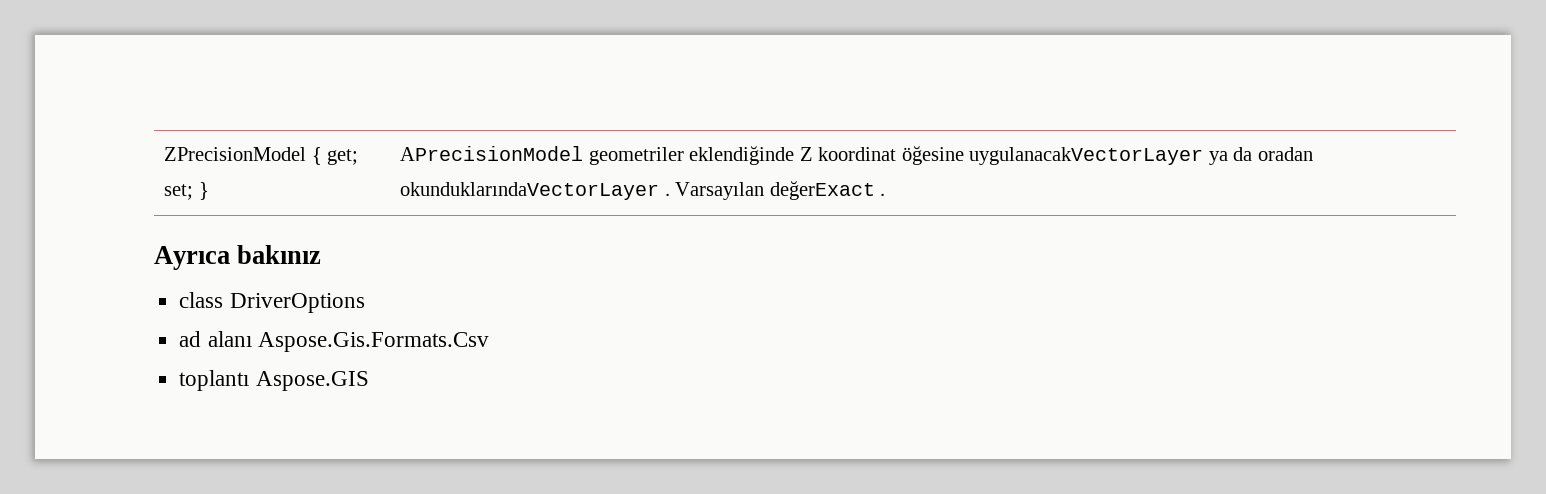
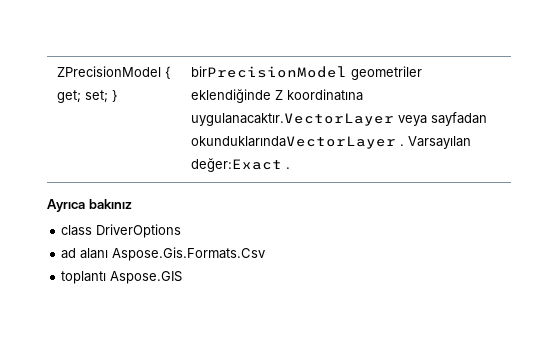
- ZPrecisionModel { get; set; } | APrecisionModel geometriler eklendiğinde Z koordinat öğesine uygulanacakVectorLayer ya da oradan okunduklarındaVectorLayer . Varsayılan değerExact .
+ ZPrecisionModel { get; set; } | birPrecisionModel geometriler eklendiğinde Z koordinatına uygulanacaktır.VectorLayer veya sayfadan okunduklarındaVectorLayer . Varsayılan değer:Exact .

